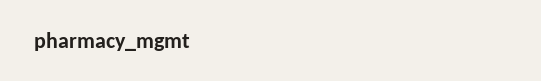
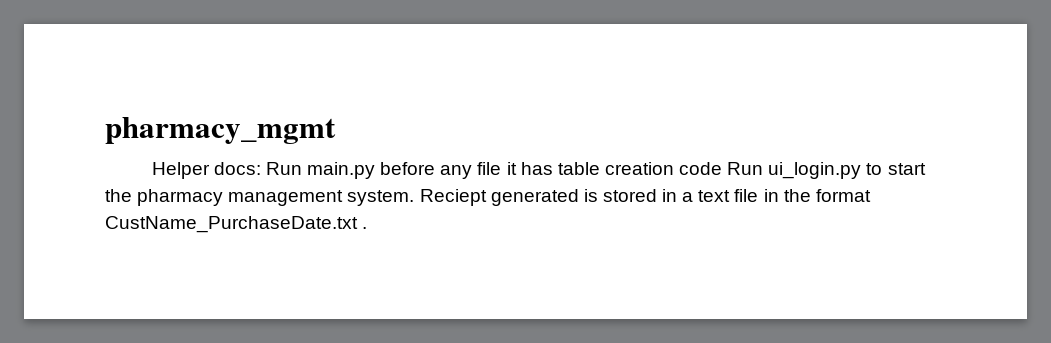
+ Helper docs: Run main.py before any file it has table creation code Run ui_login.py to start the pharmacy management system. Reciept generated is stored in a text file in the format CustName_PurchaseDate.txt .

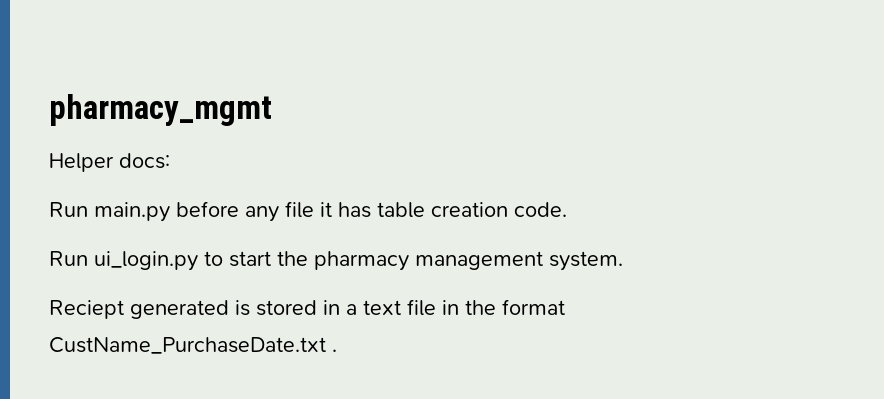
- Helper docs: Run main.py before any file it has table creation code Run ui_login.py to start the pharmacy management system. Reciept generated is stored in a text file in the format CustName_PurchaseDate.txt .
+ Helper docs:
+ Run main.py before any file it has table creation code.
+ Run ui_login.py to start the pharmacy management system.
+ Reciept generated is stored in a text file in the format CustName_PurchaseDate.txt .

